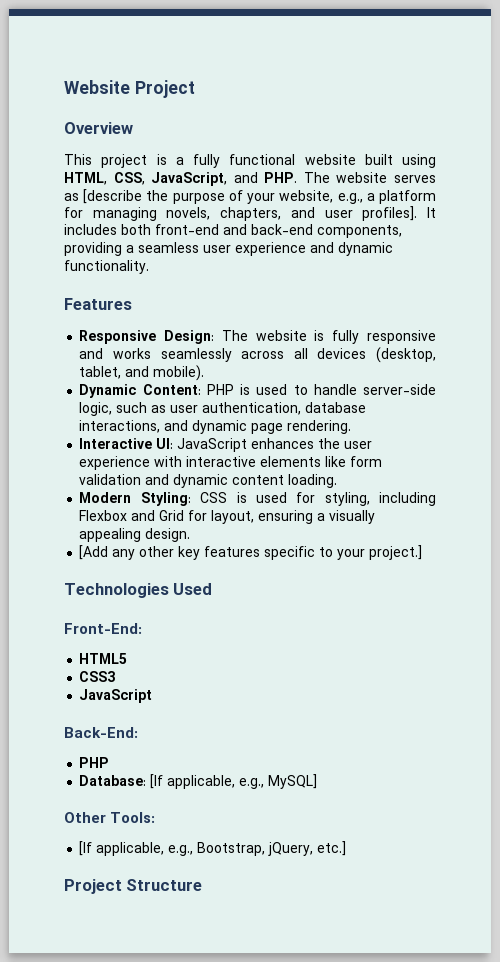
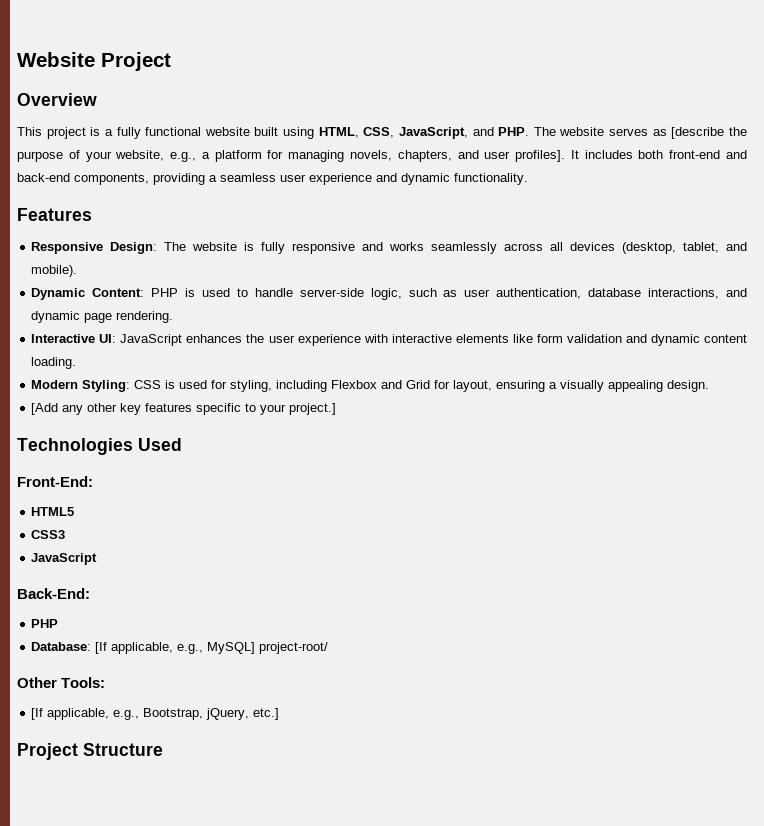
- Database: [If applicable, e.g., MySQL]
+ Database: [If applicable, e.g., MySQL] project-root/

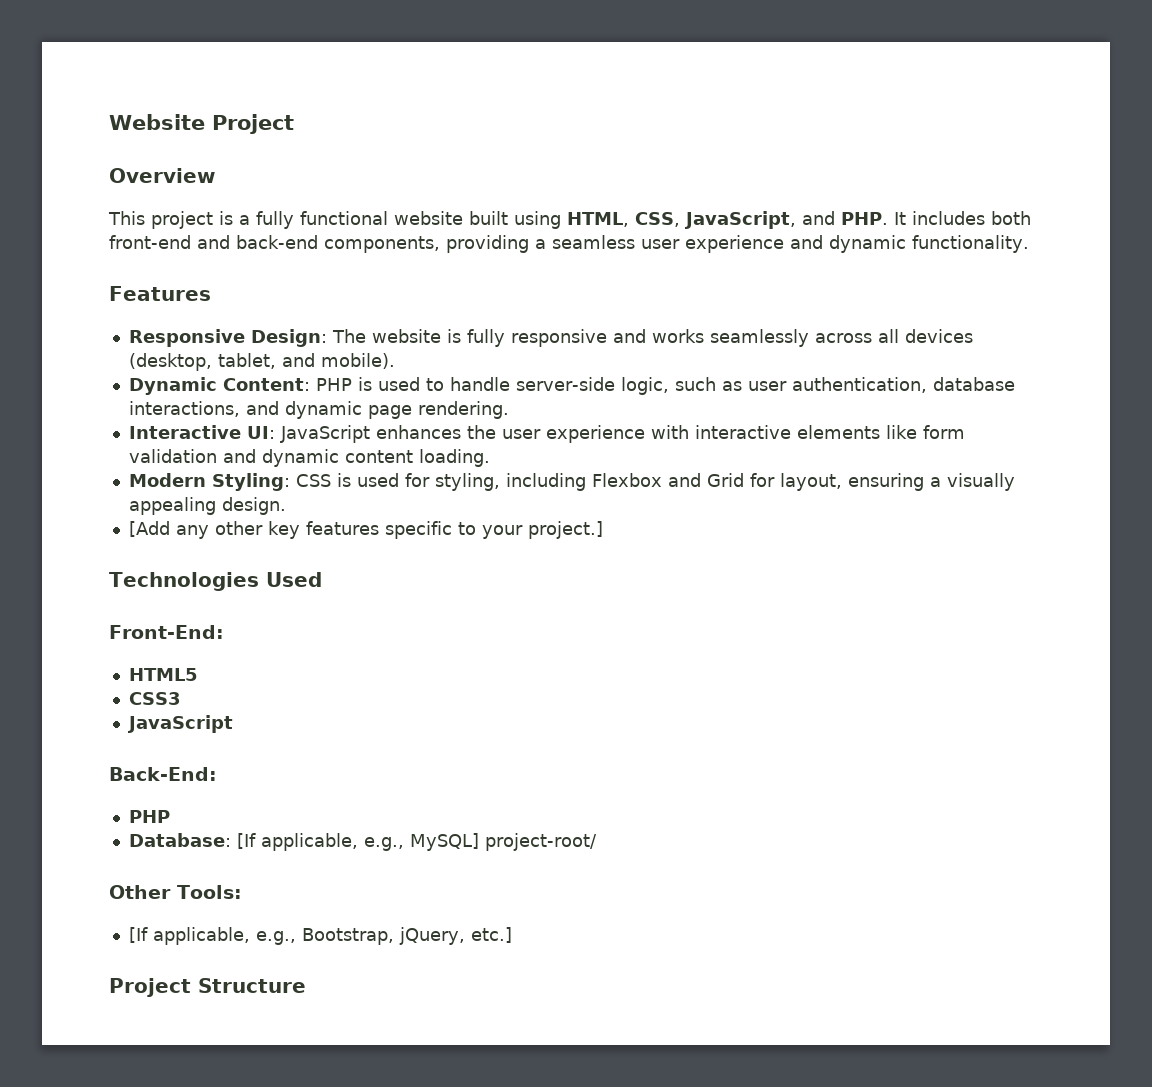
- This project is a fully functional website built using HTML, CSS, JavaScript, and PHP. The website serves as [describe the purpose of your website, e.g., a platform for managing novels, chapters, and user profiles]. It includes both front-end and back-end components, providing a seamless user experience and dynamic functionality.
+ This project is a fully functional website built using HTML, CSS, JavaScript, and PHP. It includes both front-end and back-end components, providing a seamless user experience and dynamic functionality.

